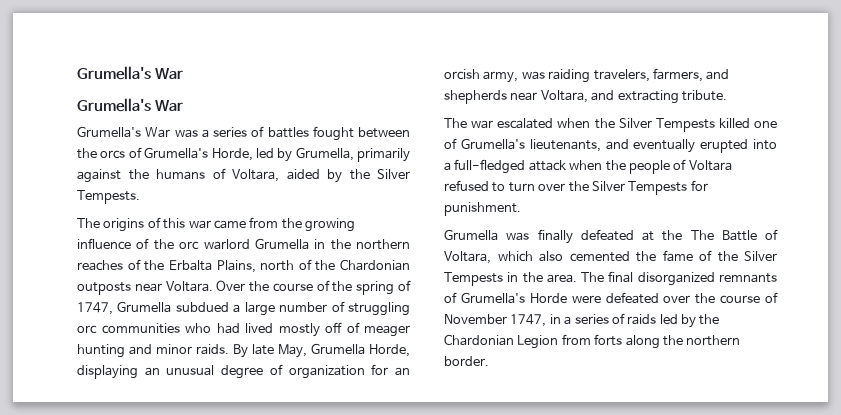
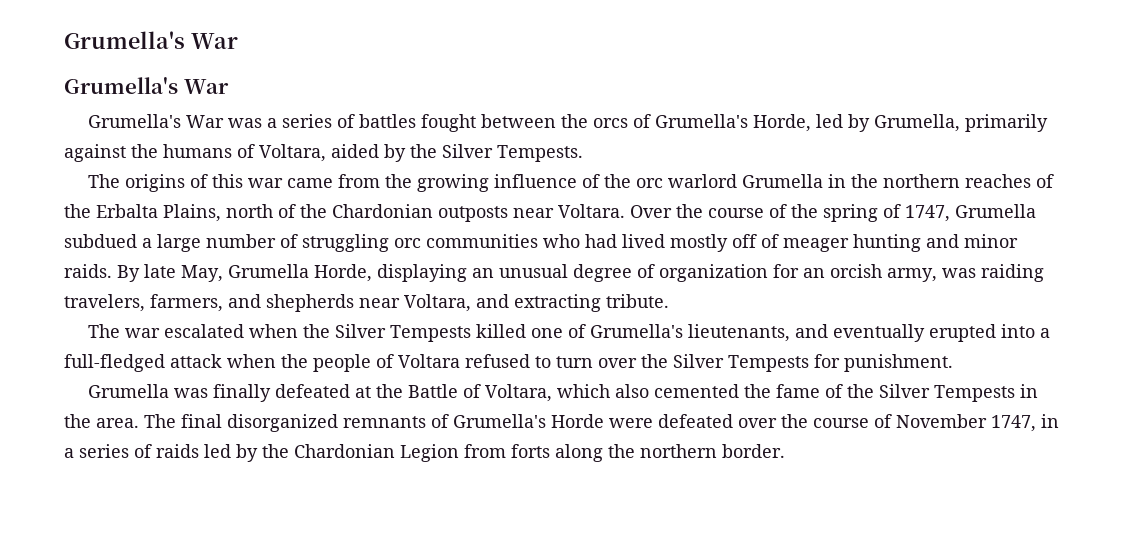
- Grumella was finally defeated at the The Battle of Voltara, which also cemented the fame of the Silver Tempests in the area.
+ Grumella was finally defeated at the Battle of Voltara, which also cemented the fame of the Silver Tempests in the area.

